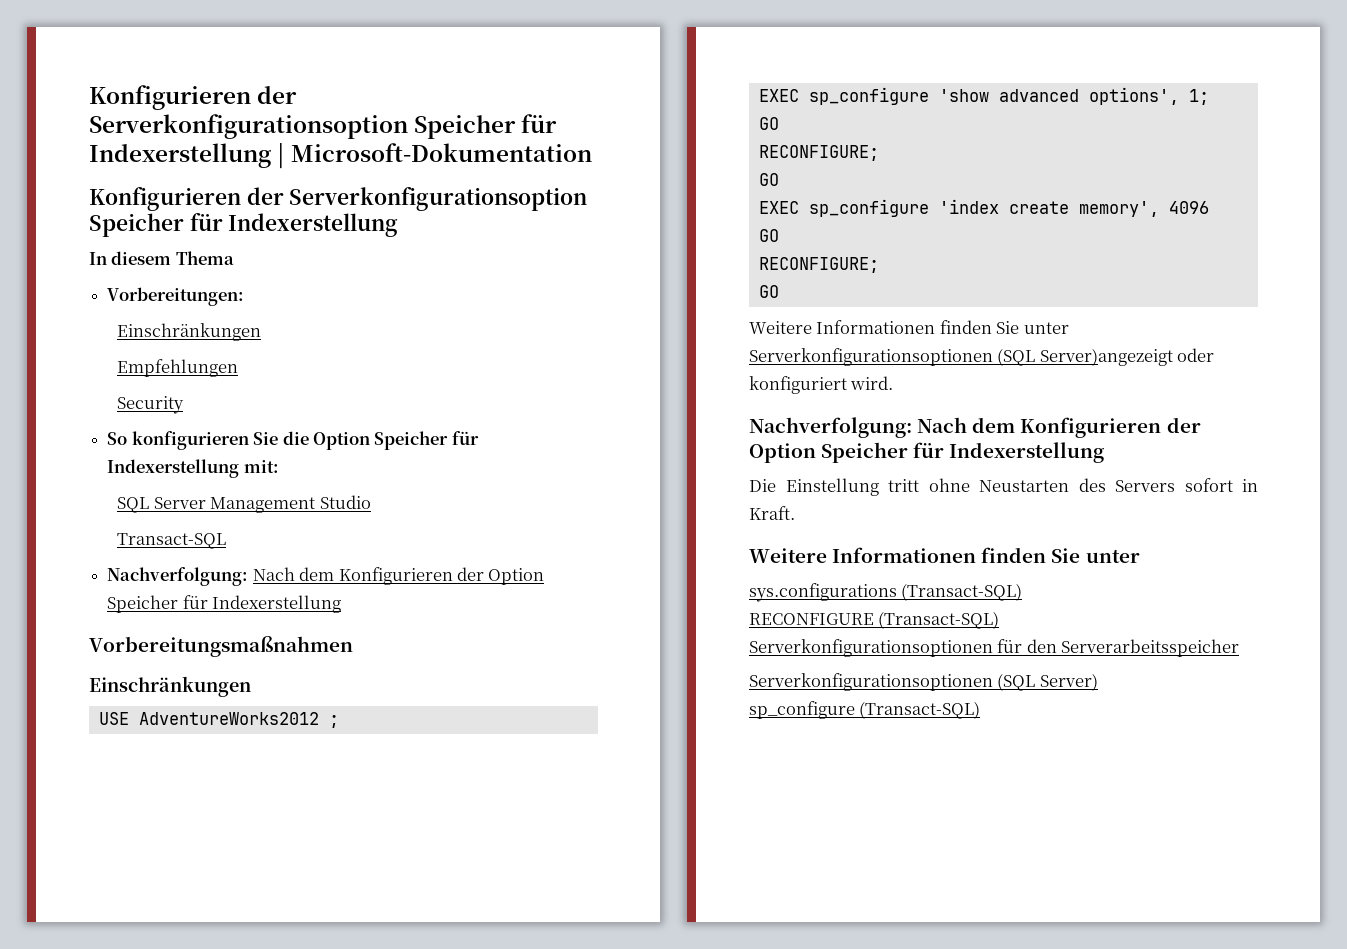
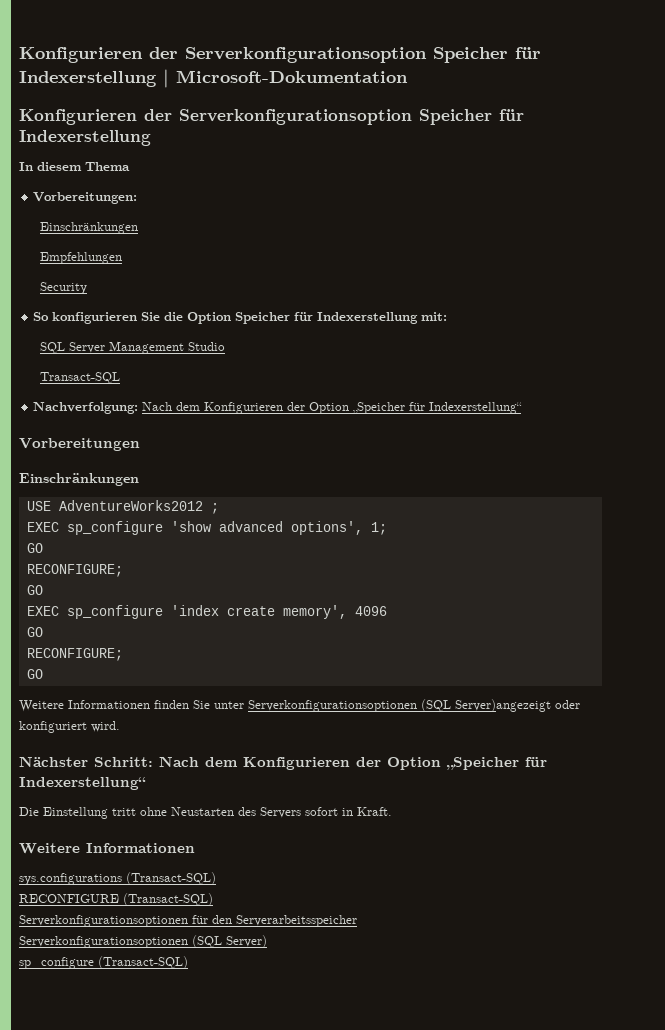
  Transact-SQL
- Nachverfolgung: Nach dem Konfigurieren der Option Speicher für Indexerstellung
- Vorbereitungsmaßnahmen
+ Nachverfolgung: Nach dem Konfigurieren der Option „Speicher für Indexerstellung“
+ Vorbereitungen
  Weitere Informationen finden Sie unter Serverkonfigurationsoptionen (SQL Server)angezeigt oder konfiguriert wird.
- Nachverfolgung: Nach dem Konfigurieren der Option Speicher für Indexerstellung
+ Nächster Schritt: Nach dem Konfigurieren der Option „Speicher für Indexerstellung“
  Die Einstellung tritt ohne Neustarten des Servers sofort in Kraft.
- Weitere Informationen finden Sie unter
+ Weitere Informationen

